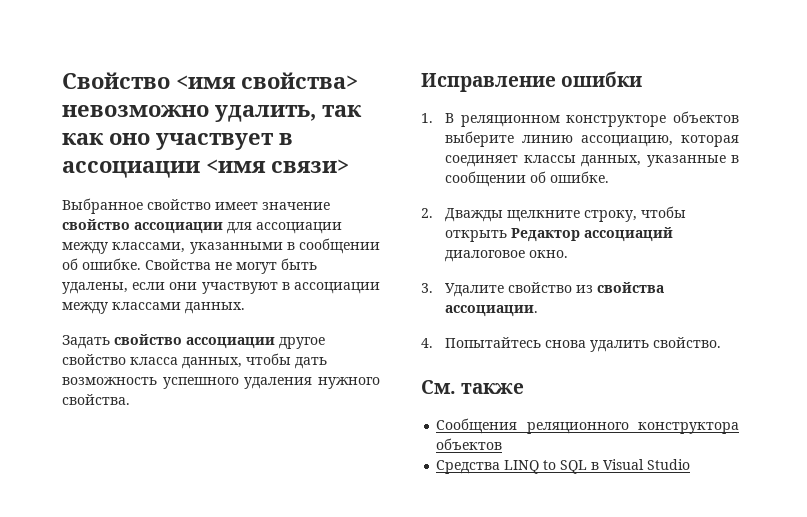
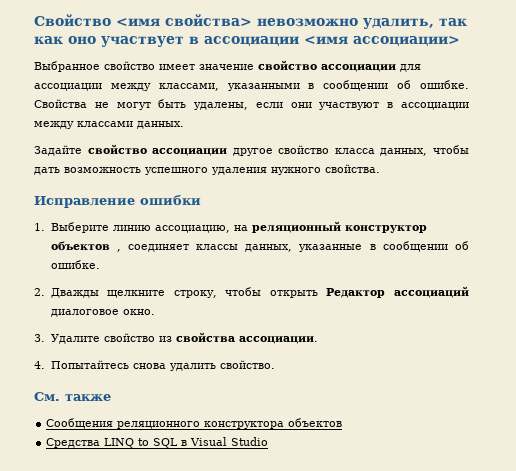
- Свойство <имя свойства> невозможно удалить, так как оно участвует в ассоциации <имя связи>
+ Свойство <имя свойства> невозможно удалить, так как оно участвует в ассоциации <имя ассоциации>
- Задать свойство ассоциации другое свойство класса данных, чтобы дать возможность успешного удаления нужного свойства.
+ Задайте свойство ассоциации другое свойство класса данных, чтобы дать возможность успешного удаления нужного свойства.
- 1. В реляционном конструкторе объектов выберите линию ассоциацию, которая соединяет классы данных, указанные в сообщении об ошибке.
+ 1. Выберите линию ассоциацию, на реляционный конструктор объектов , соединяет классы данных, указанные в сообщении об ошибке.

